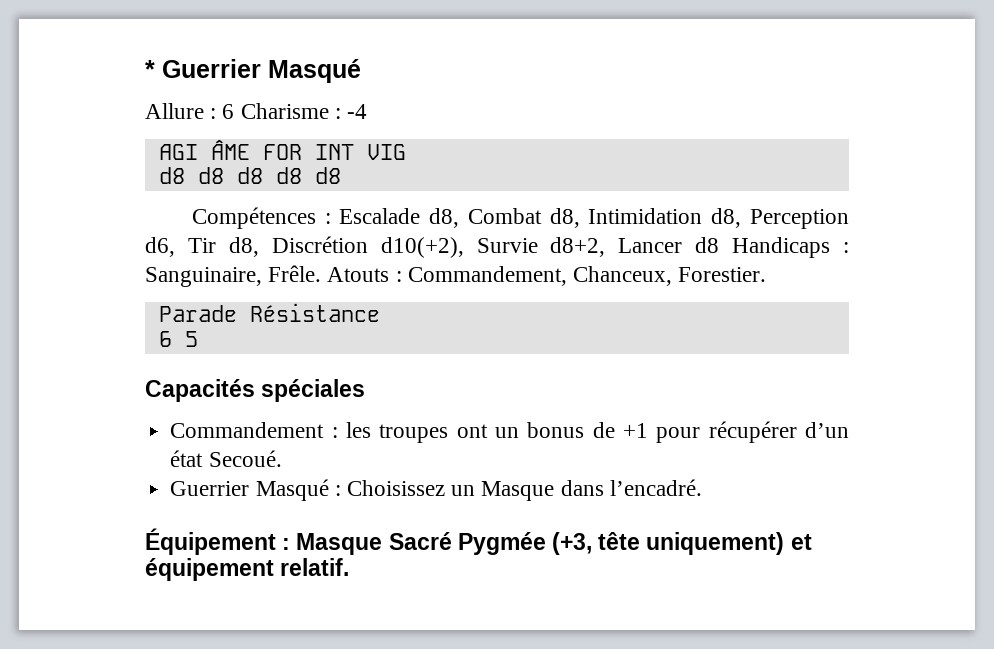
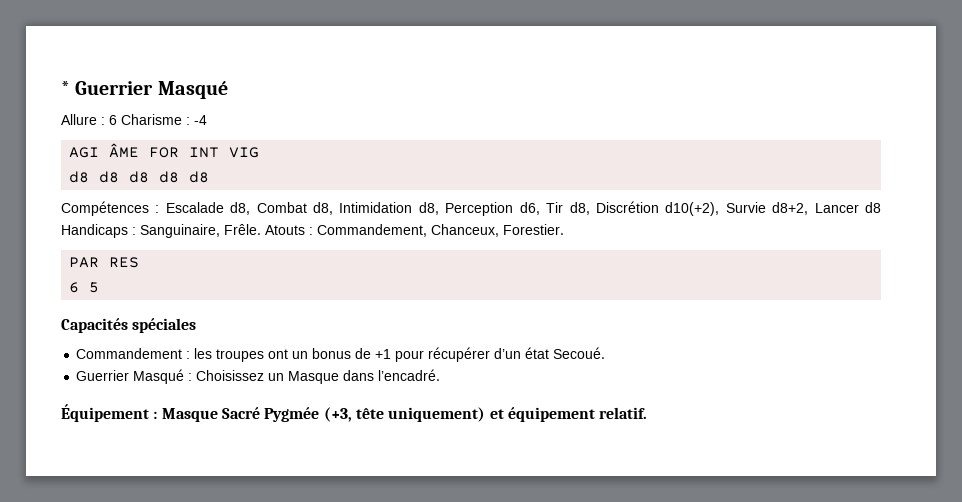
- Parade Résistance
+ PAR RES

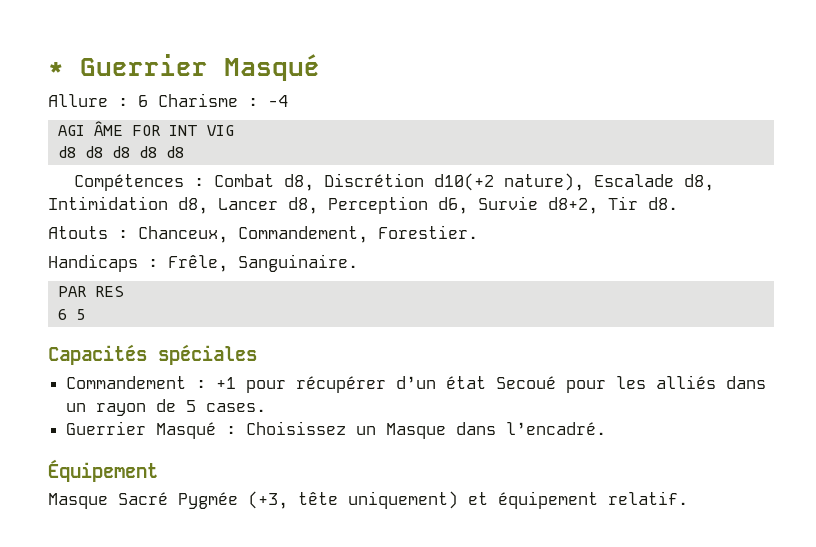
- Compétences : Escalade d8, Combat d8, Intimidation d8, Perception d6, Tir d8, Discrétion d10(+2), Survie d8+2, Lancer d8 Handicaps : Sanguinaire, Frêle. Atouts : Commandement, Chanceux, Forestier.
+ Compétences : Combat d8, Discrétion d10(+2 nature), Escalade d8, Intimidation d8, Lancer d8, Perception d6, Survie d8+2, Tir d8.
+ Atouts : Chanceux, Commandement, Forestier.
+ Handicaps : Frêle, Sanguinaire.
- Commandement : les troupes ont un bonus de +1 pour récupérer d’un état Secoué.
+ Commandement : +1 pour récupérer d’un état Secoué pour les alliés dans un rayon de 5 cases.
- Équipement : Masque Sacré Pygmée (+3, tête uniquement) et équipement relatif.
+ Équipement
+ Masque Sacré Pygmée (+3, tête uniquement) et équipement relatif.

